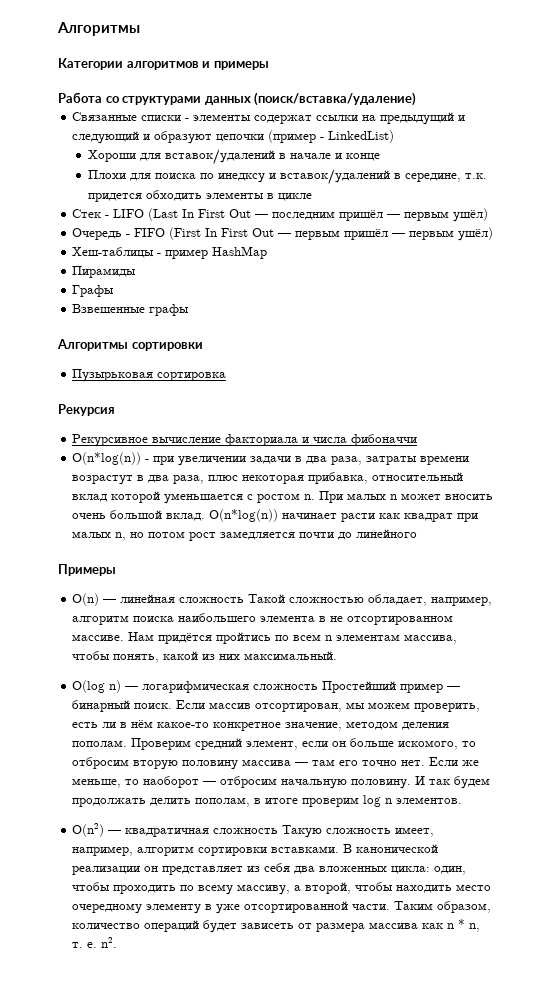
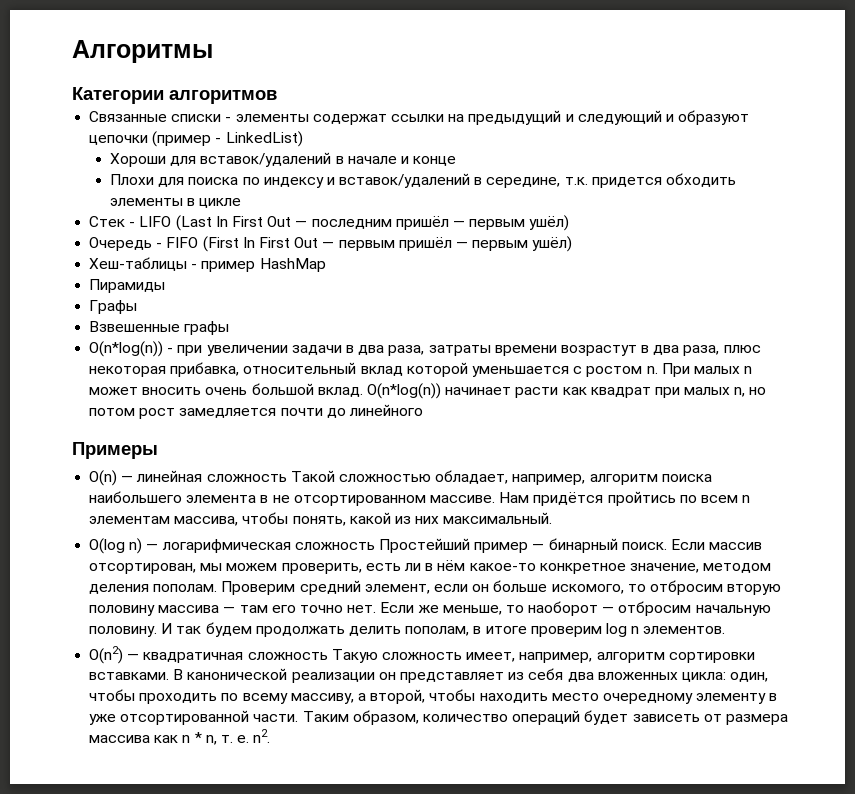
- Категории алгоритмов и примеры
- Работа со структурами данных (поиск/вставка/удаление)
+ Категории алгоритмов
- Плохи для поиска по инедксу и вставок/удалений в середине, т.к. придется обходить элементы в цикле
+ Плохи для поиска по индексу и вставок/удалений в середине, т.к. придется обходить элементы в цикле
- Алгоритмы сортировки
- Пузырьковая сортировка
- Рекурсия
- Рекурсивное вычисление факториала и числа фибоначчи

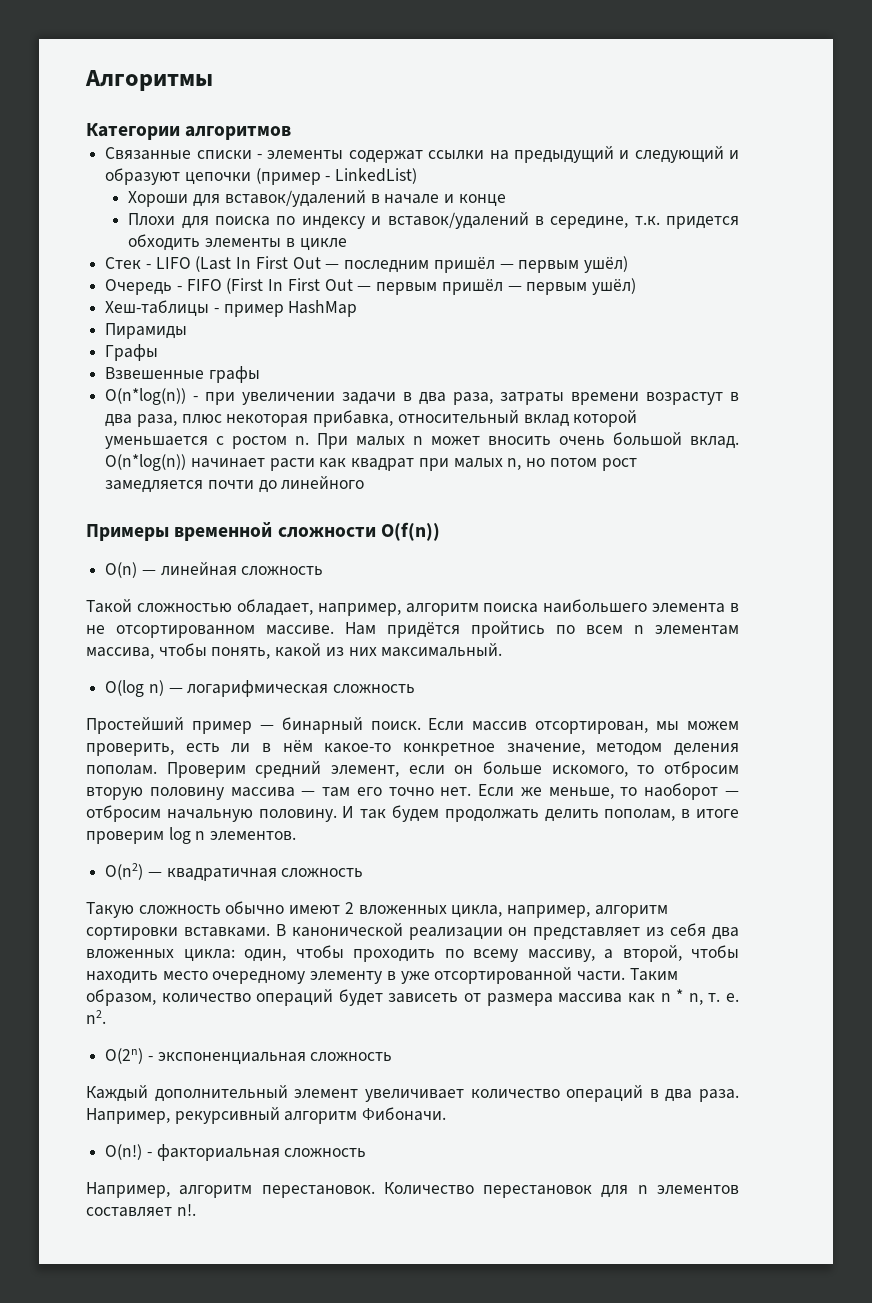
- Примеры
+ Примеры временной сложности O(f(n))
- O(n) — линейная сложность Такой сложностью обладает, например, алгоритм поиска наибольшего элемента в не отсортированном массиве.
+ O(n) — линейная сложность
+ Такой сложностью обладает, например, алгоритм поиска наибольшего элемента в не отсортированном массиве.
- O(log n) — логарифмическая сложность Простейший пример — бинарный поиск.
+ O(log n) — логарифмическая сложность
+ Простейший пример — бинарный поиск.
- O(n2) — квадратичная сложность Такую сложность имеет, например, алгоритм сортировки вставками.
+ O(n2) — квадратичная сложность
+ Такую сложность обычно имеют 2 вложенных цикла, например, алгоритм сортировки вставками.
+ O(2n) - экспоненциальная сложность
+ Каждый дополнительный элемент увеличивает количество операций в два раза. Например, рекурсивный алгоритм Фибоначи.
+ O(n!) - факториальная сложность
+ Например, алгоритм перестановок. Количество перестановок для n элементов составляет n!.

